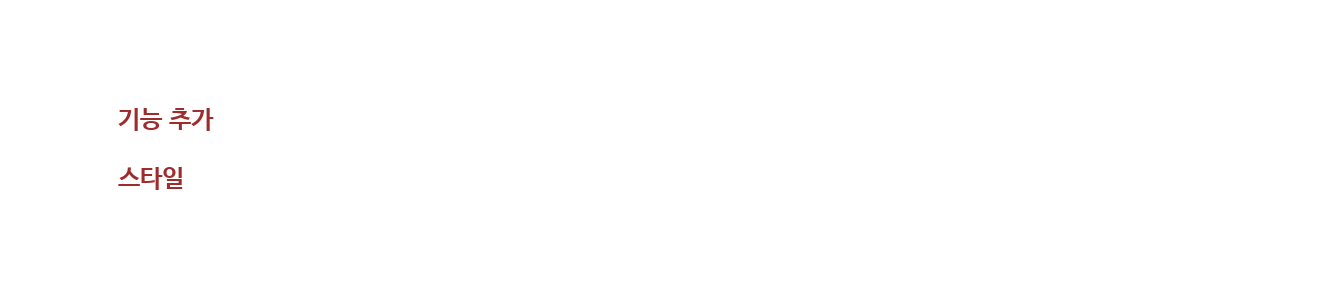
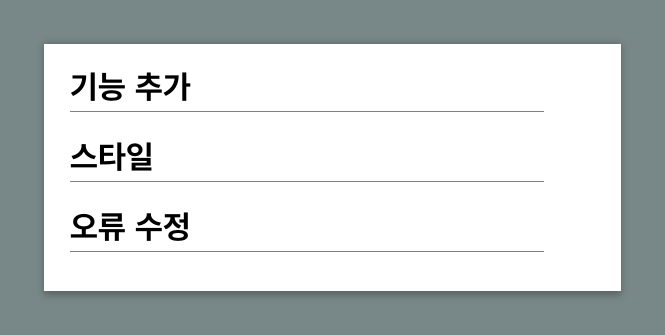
+ 오류 수정

